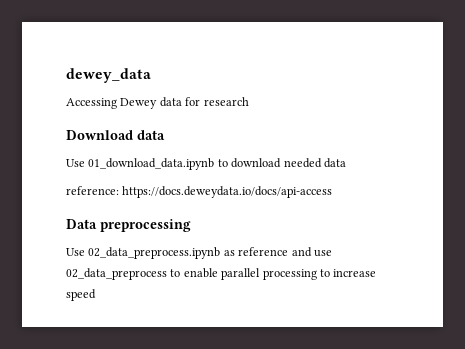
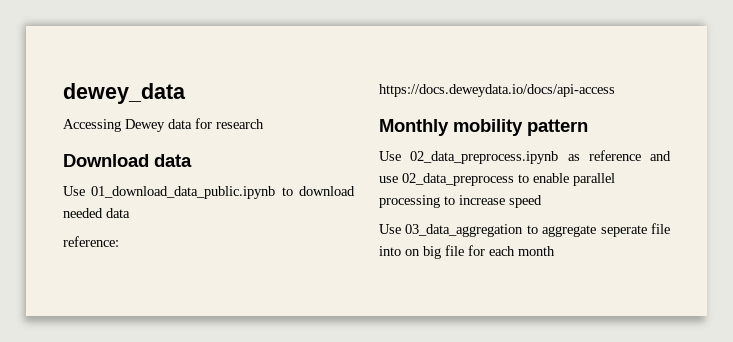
- Use 01_download_data.ipynb to download needed data
+ Use 01_download_data_public.ipynb to download needed data
- Data preprocessing
+ Monthly mobility pattern
+ Use 03_data_aggregation to aggregate seperate file into on big file for each month

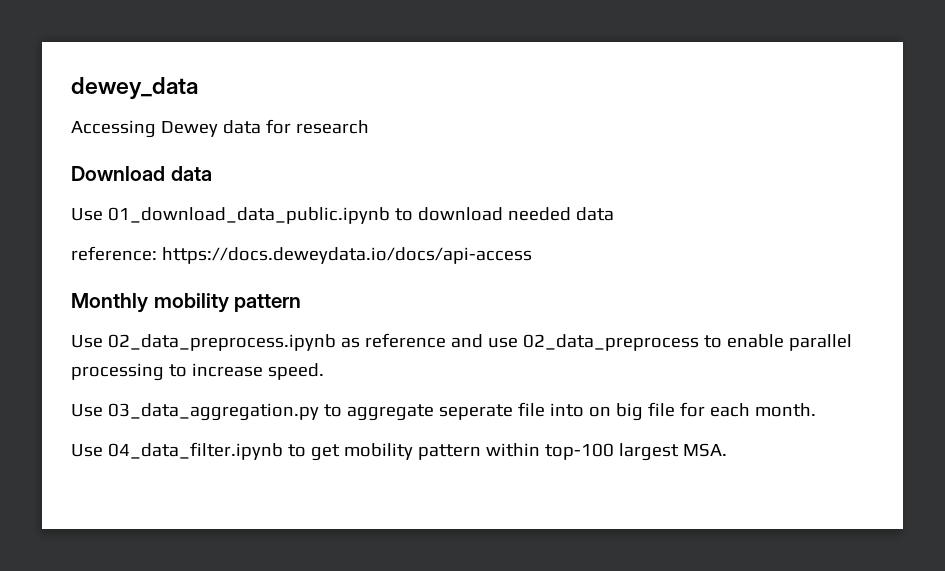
- Use 02_data_preprocess.ipynb as reference and use 02_data_preprocess to enable parallel processing to increase speed
- Use 03_data_aggregation to aggregate seperate file into on big file for each month
+ Use 02_data_preprocess.ipynb as reference and use 02_data_preprocess to enable parallel processing to increase speed.
+ Use 03_data_aggregation.py to aggregate seperate file into on big file for each month.
+ Use 04_data_filter.ipynb to get mobility pattern within top-100 largest MSA.

